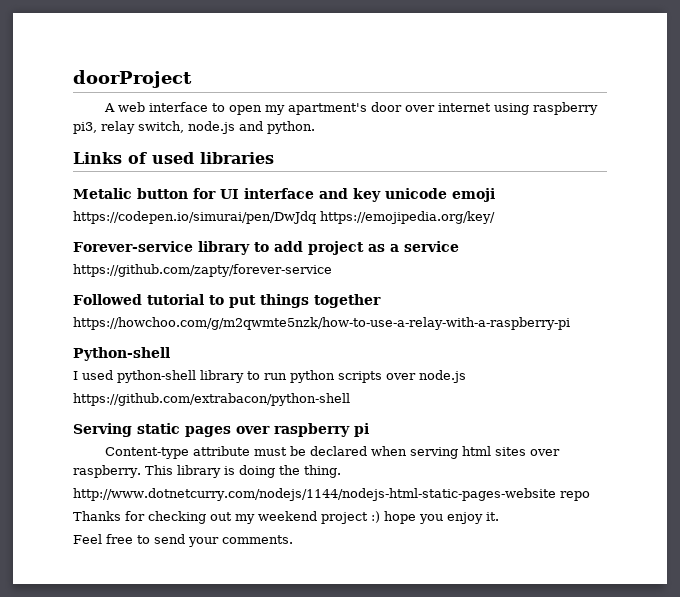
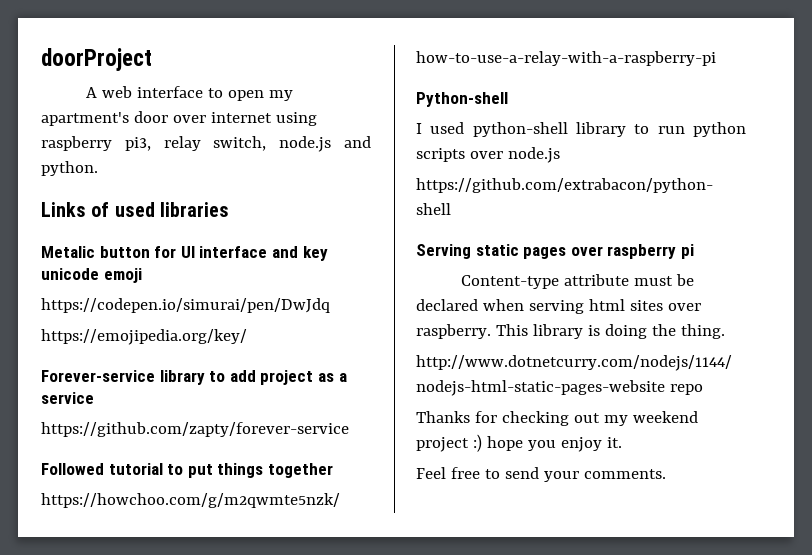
- https://codepen.io/simurai/pen/DwJdq https://emojipedia.org/key/
+ https://codepen.io/simurai/pen/DwJdq
+ https://emojipedia.org/key/

